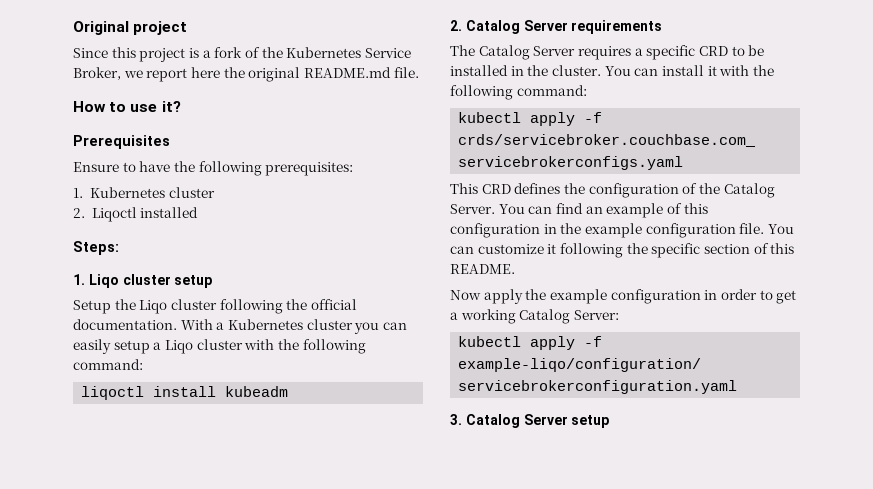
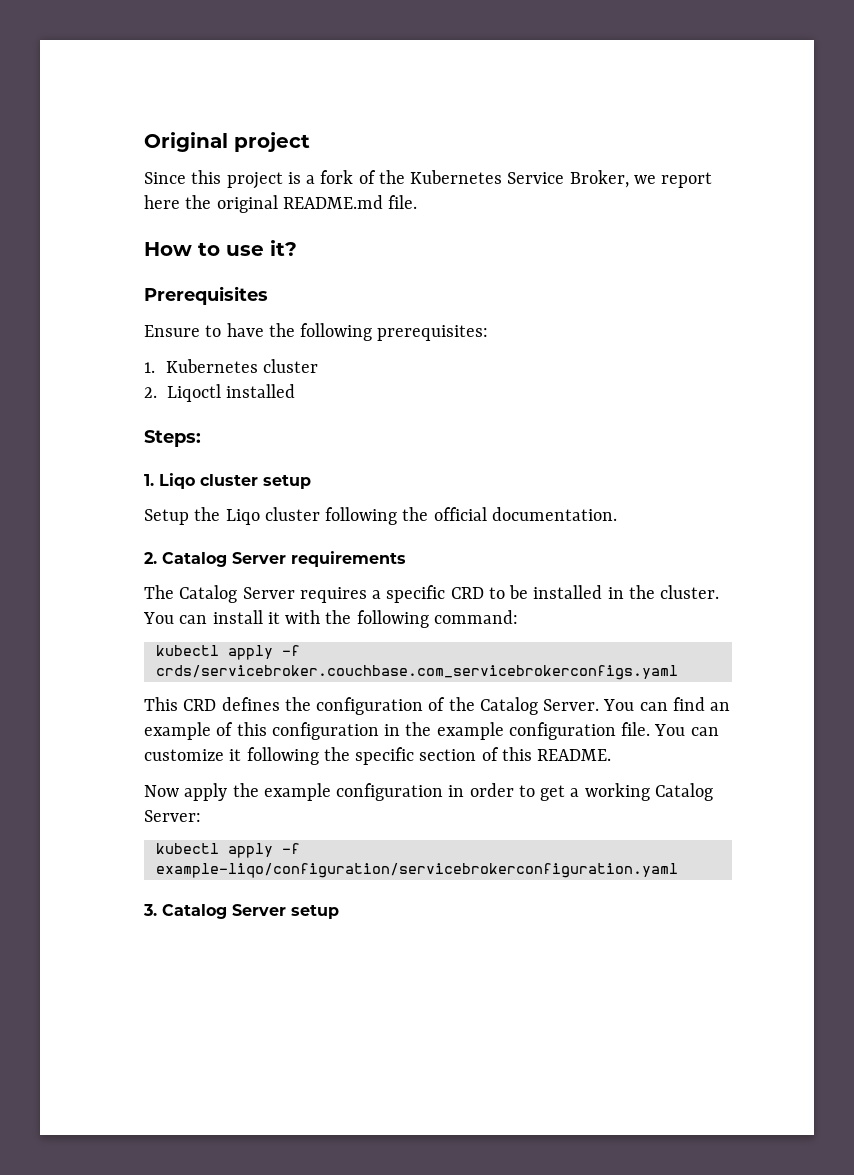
- With a Kubernetes cluster you can easily setup a Liqo cluster with the following command:
- liqoctl install kubeadm

